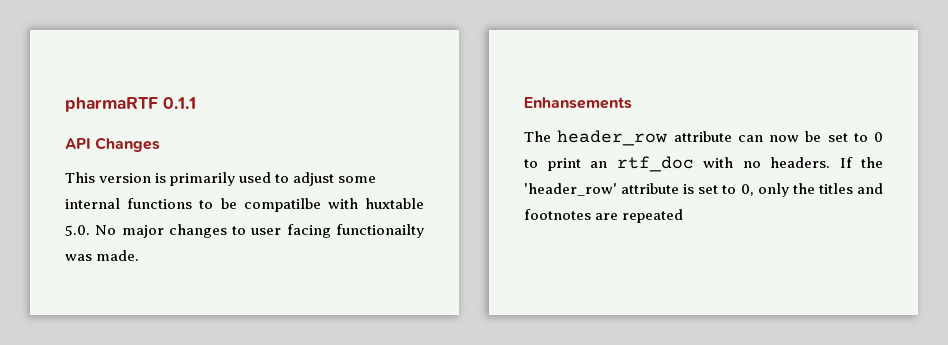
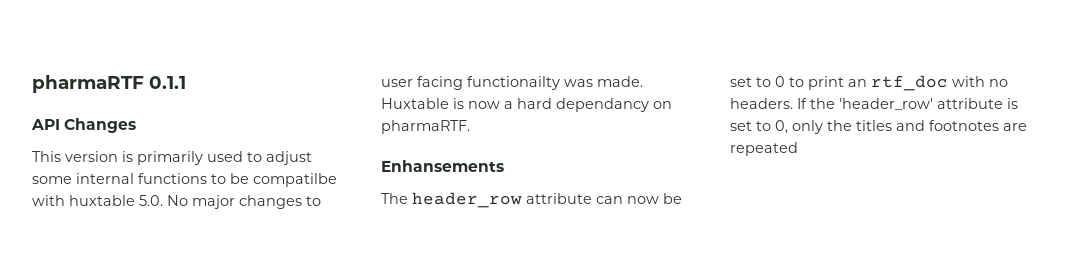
+ Huxtable is now a hard dependancy on pharmaRTF.

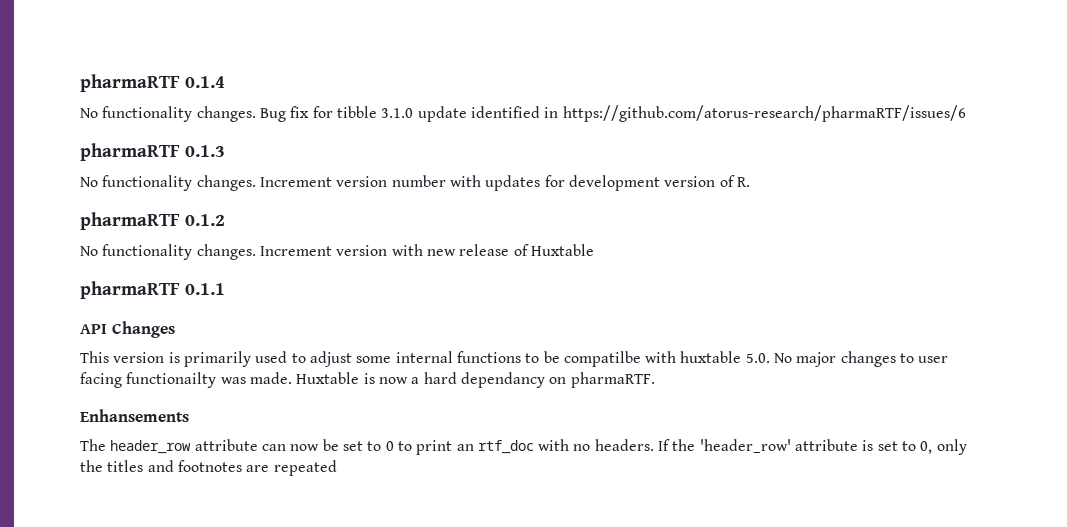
+ pharmaRTF 0.1.4
+ No functionality changes. Bug fix for tibble 3.1.0 update identified in https://github.com/atorus-research/pharmaRTF/issues/6
+ pharmaRTF 0.1.3
+ No functionality changes. Increment version number with updates for development version of R.
+ pharmaRTF 0.1.2
+ No functionality changes. Increment version with new release of Huxtable

